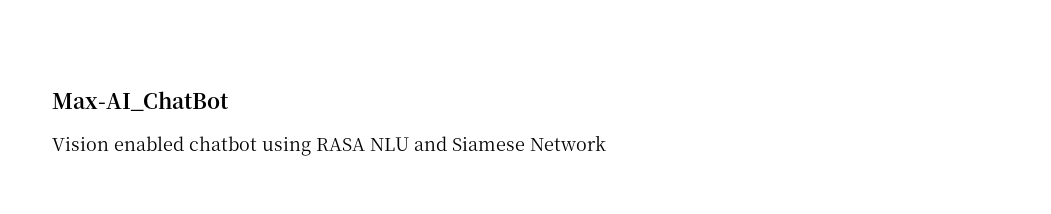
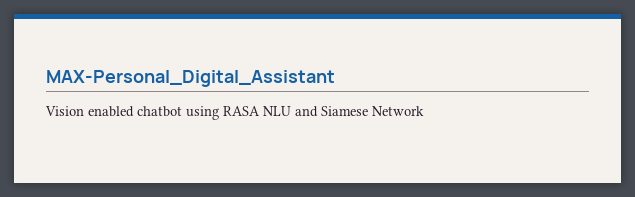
- Max-AI_ChatBot
+ MAX-Personal_Digital_Assistant

